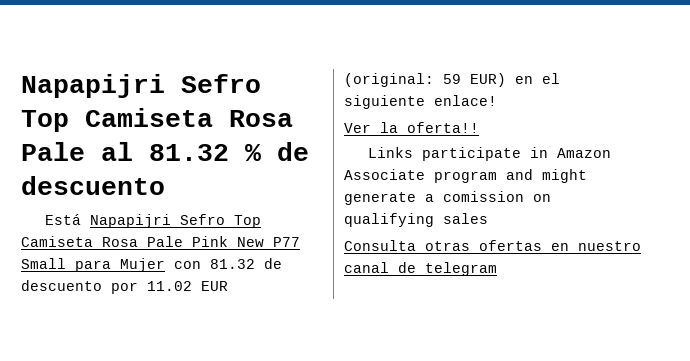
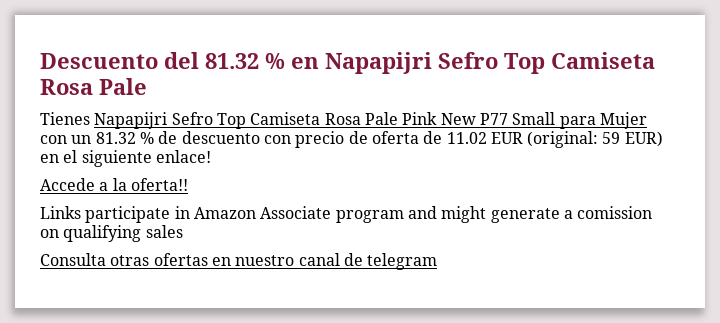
- Napapijri Sefro Top Camiseta Rosa Pale al 81.32 % de descuento
- Está Napapijri Sefro Top Camiseta Rosa Pale Pink New P77 Small para Mujer con 81.32 de descuento por 11.02 EUR (original: 59 EUR) en el siguiente enlace!
+ Descuento del 81.32 % en Napapijri Sefro Top Camiseta Rosa Pale
+ Tienes Napapijri Sefro Top Camiseta Rosa Pale Pink New P77 Small para Mujer con un 81.32 % de descuento con precio de oferta de 11.02 EUR (original: 59 EUR) en el siguiente enlace!
- Ver la oferta!!
+ Accede a la oferta!!

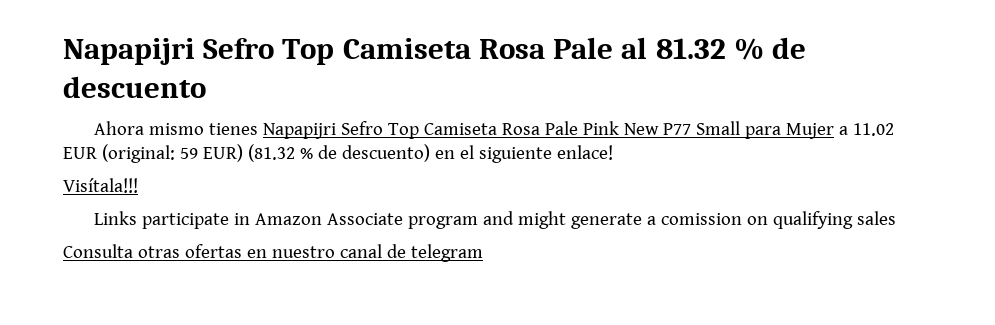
- Descuento del 81.32 % en Napapijri Sefro Top Camiseta Rosa Pale
- Tienes Napapijri Sefro Top Camiseta Rosa Pale Pink New P77 Small para Mujer con un 81.32 % de descuento con precio de oferta de 11.02 EUR (original: 59 EUR) en el siguiente enlace!
+ Napapijri Sefro Top Camiseta Rosa Pale al 81.32 % de descuento
+ Ahora mismo tienes Napapijri Sefro Top Camiseta Rosa Pale Pink New P77 Small para Mujer a 11.02 EUR (original: 59 EUR) (81.32 % de descuento) en el siguiente enlace!
- Accede a la oferta!!
+ Visítala!!!

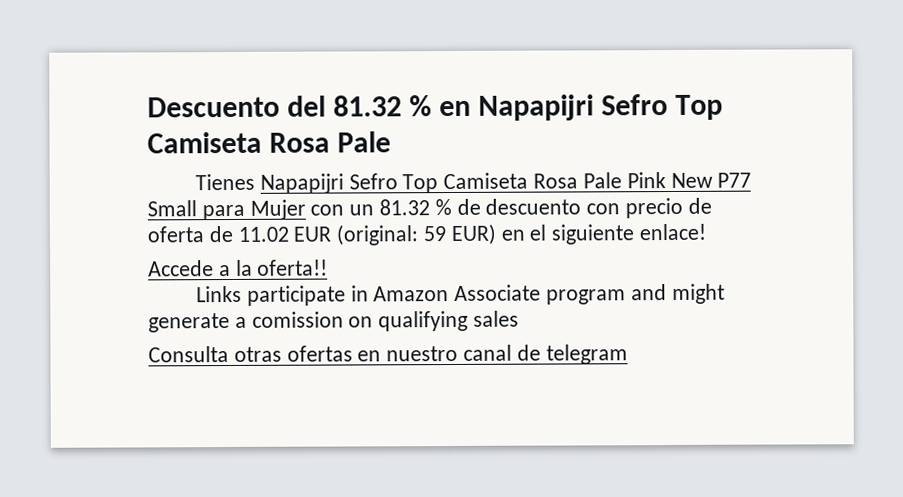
- Napapijri Sefro Top Camiseta Rosa Pale al 81.32 % de descuento
- Ahora mismo tienes Napapijri Sefro Top Camiseta Rosa Pale Pink New P77 Small para Mujer a 11.02 EUR (original: 59 EUR) (81.32 % de descuento) en el siguiente enlace!
+ Descuento del 81.32 % en Napapijri Sefro Top Camiseta Rosa Pale
+ Tienes Napapijri Sefro Top Camiseta Rosa Pale Pink New P77 Small para Mujer con un 81.32 % de descuento con precio de oferta de 11.02 EUR (original: 59 EUR) en el siguiente enlace!
- Visítala!!!
+ Accede a la oferta!!

